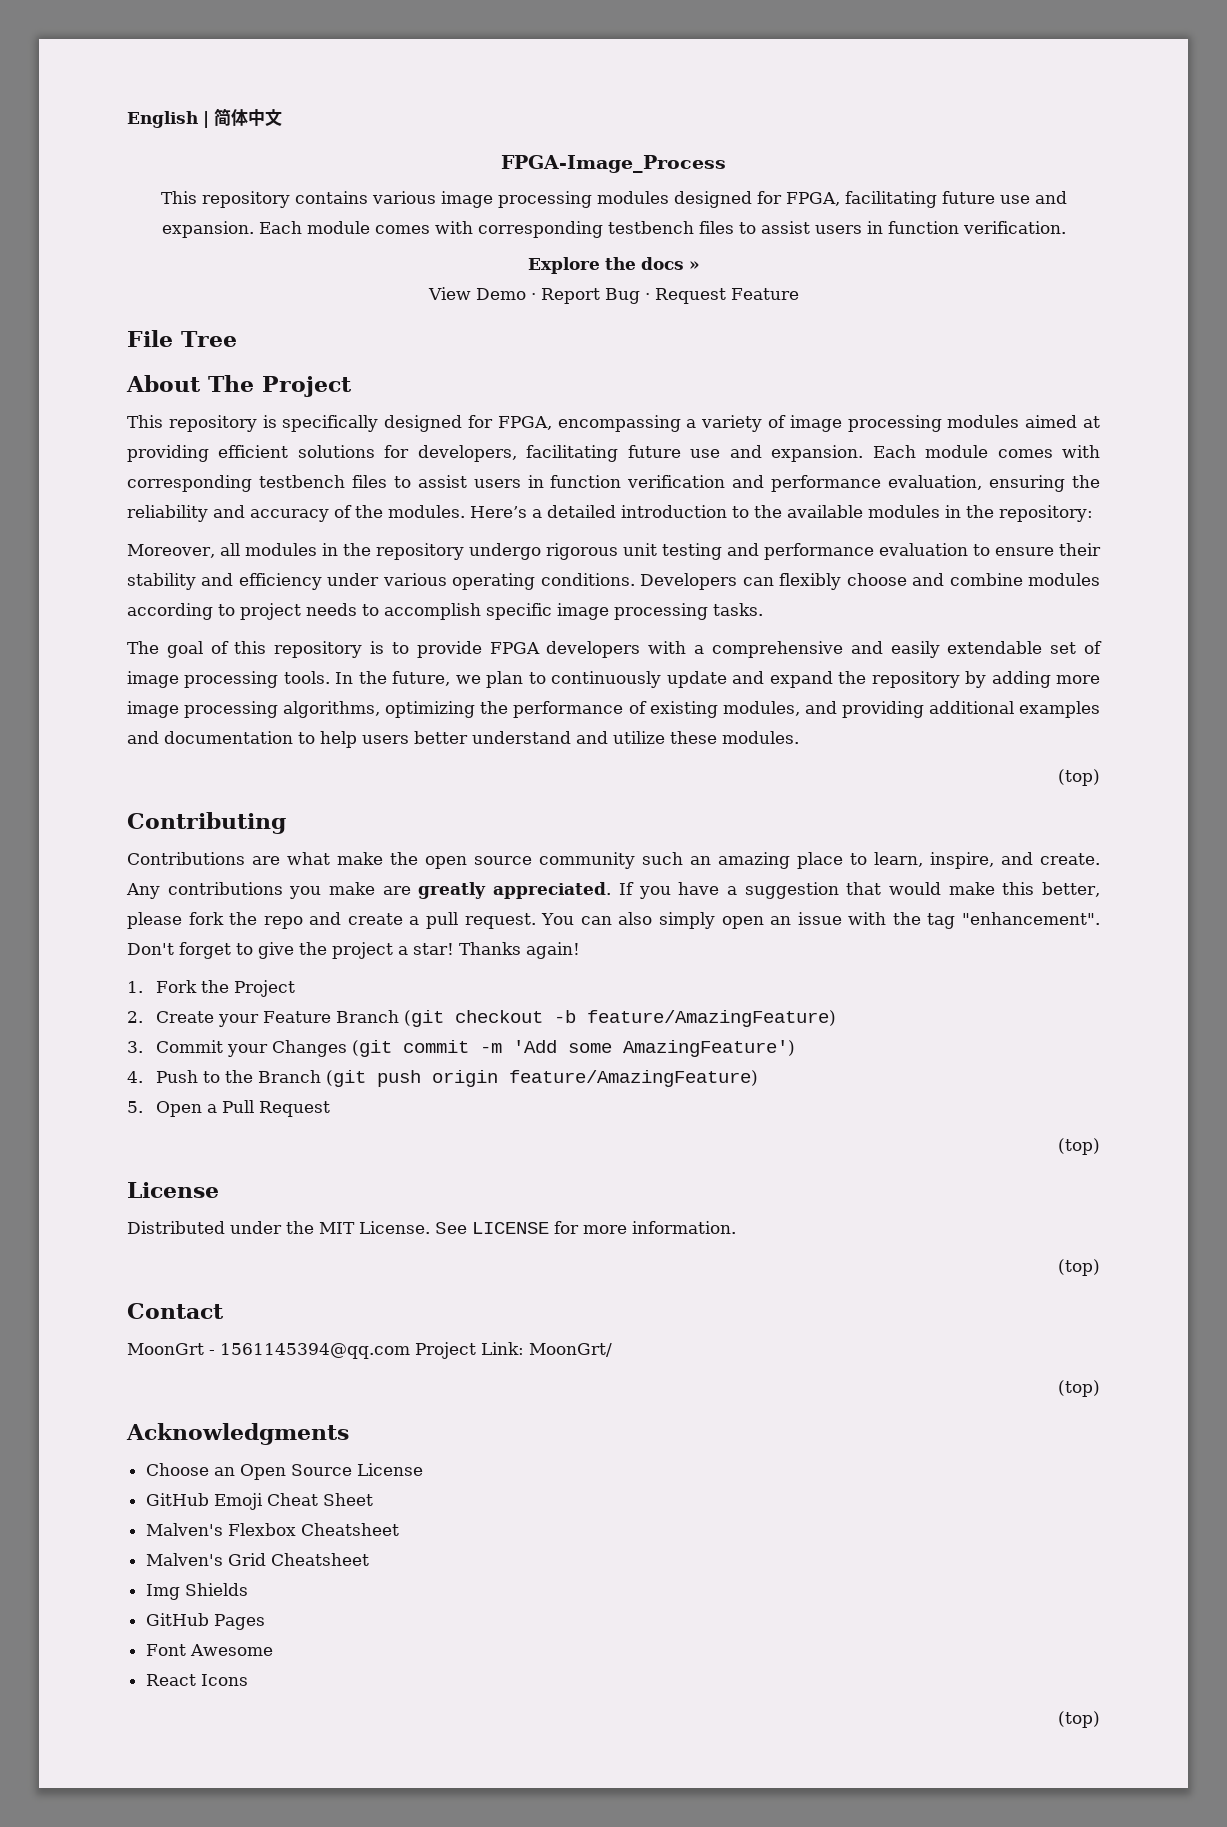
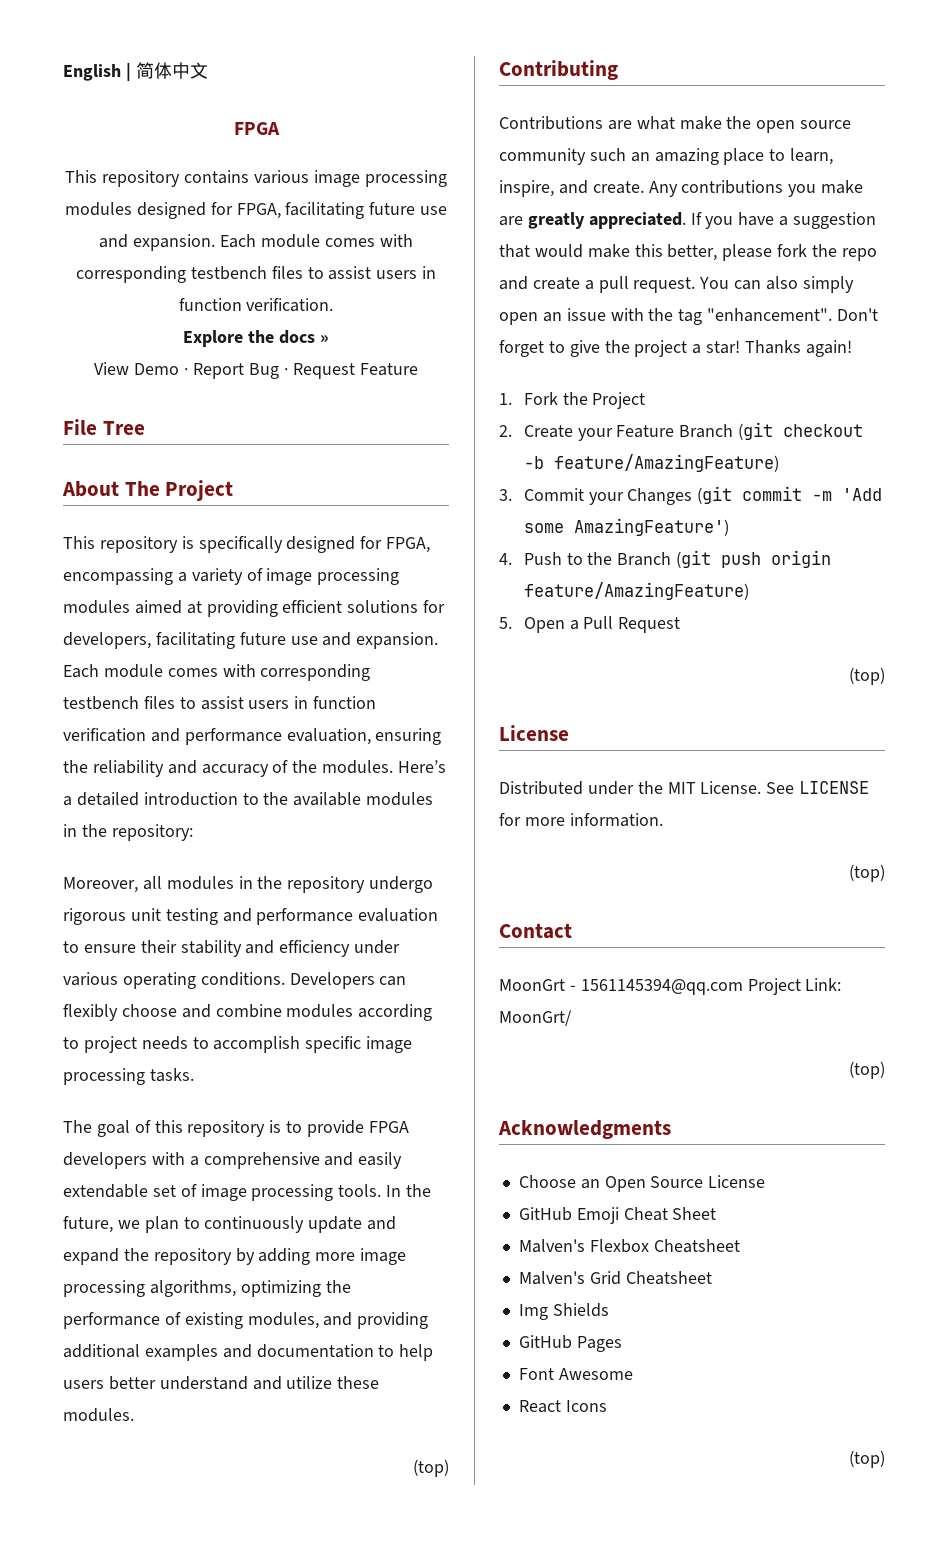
  English | 简体中文
- FPGA-Image_Process
+ FPGA

